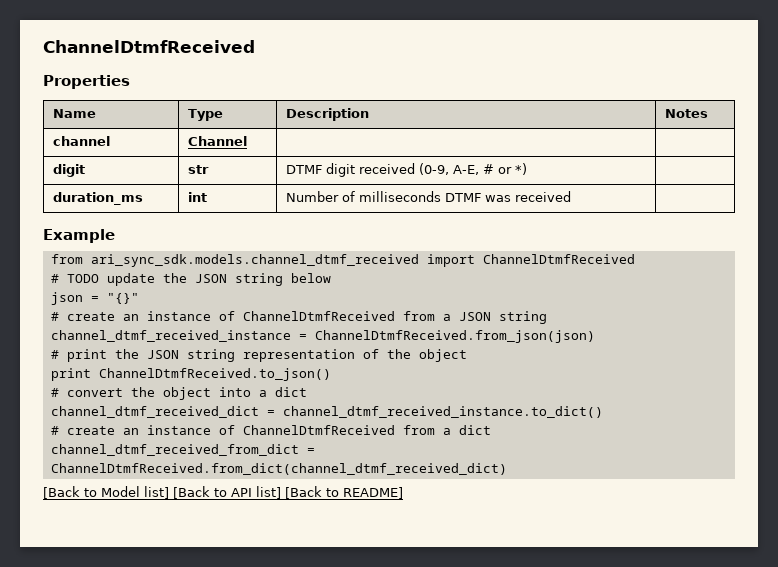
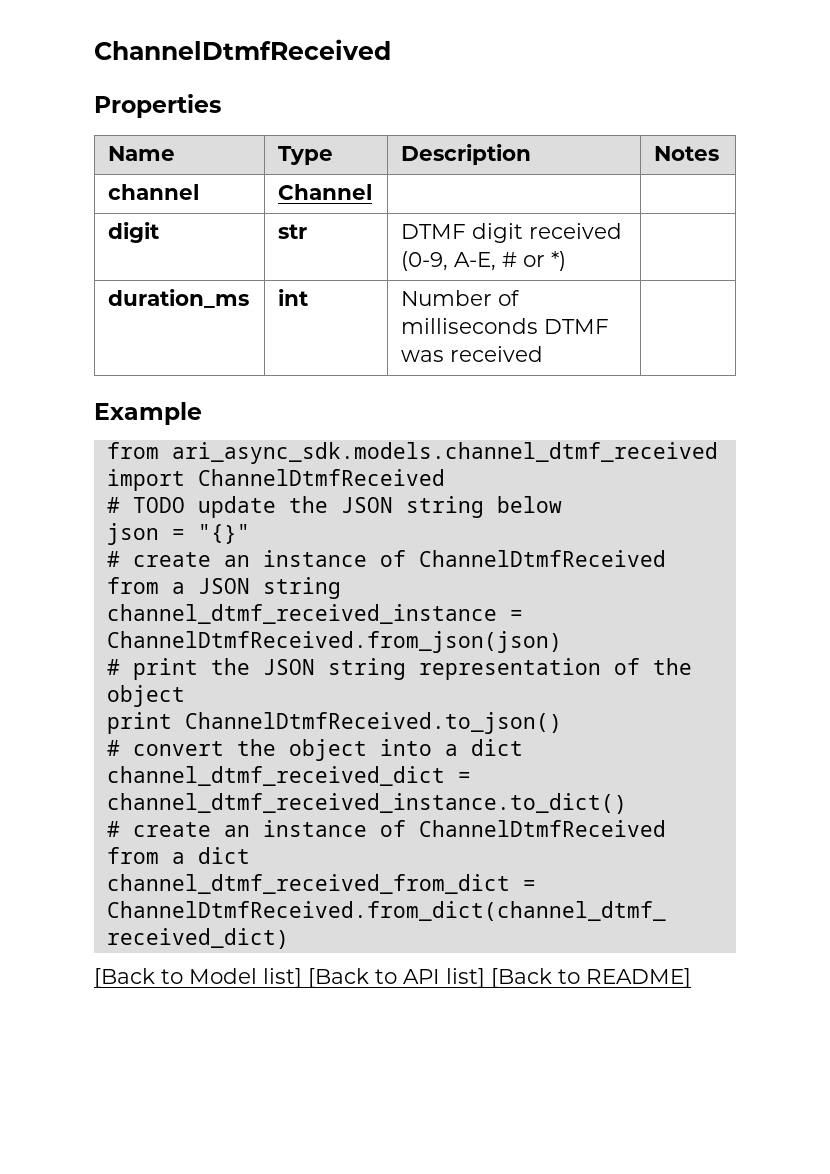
- from ari_sync_sdk.models.channel_dtmf_received import ChannelDtmfReceived
+ from ari_async_sdk.models.channel_dtmf_received import ChannelDtmfReceived

